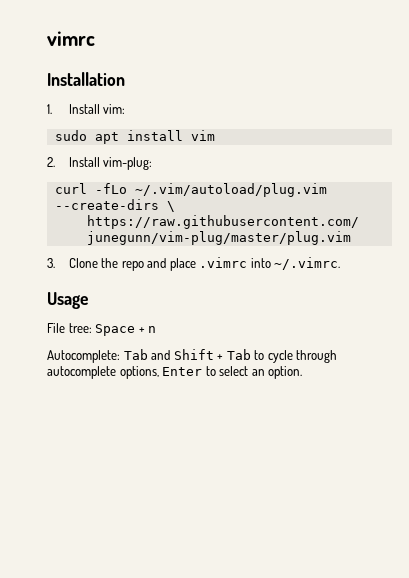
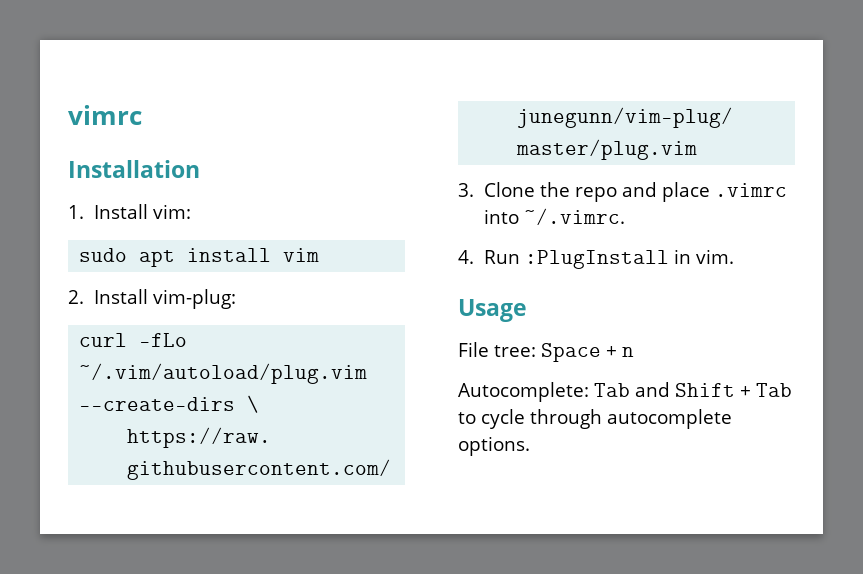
+ 4. Run :PlugInstall in vim.
- Autocomplete: Tab and Shift + Tab to cycle through autocomplete options, Enter to select an option.
+ Autocomplete: Tab and Shift + Tab to cycle through autocomplete options.

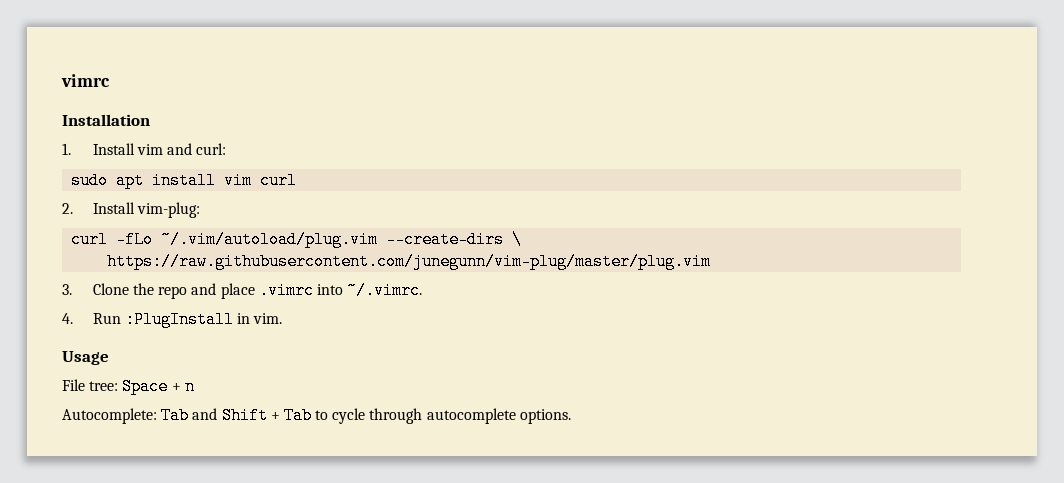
- 1. Install vim:
+ 1. Install vim and curl:
- sudo apt install vim
+ sudo apt install vim curl

